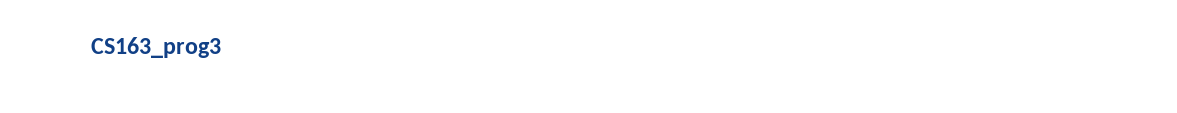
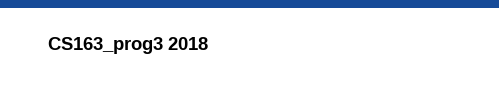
- CS163_prog3
+ CS163_prog3 2018

